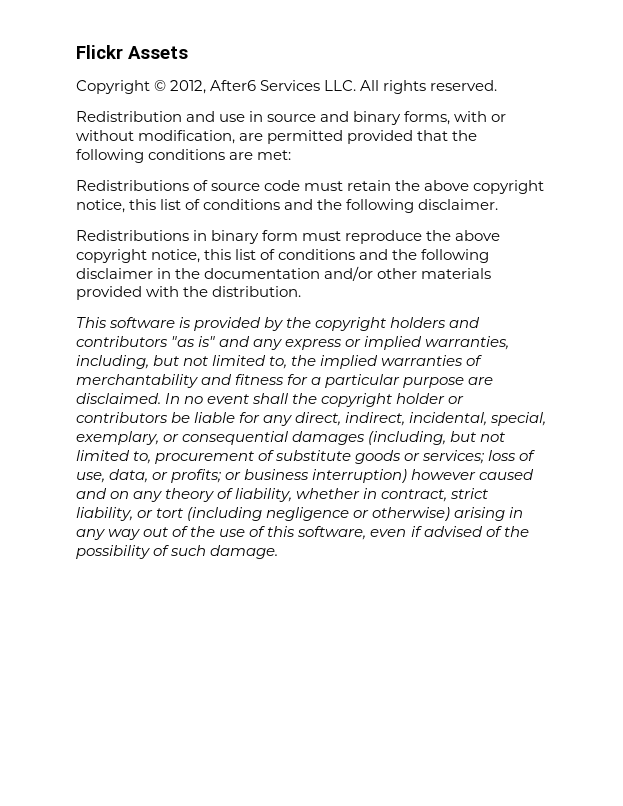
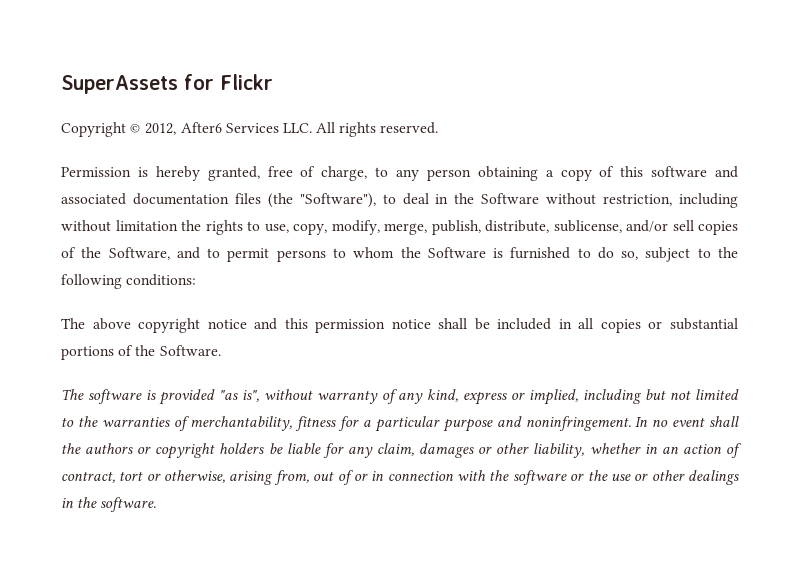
- Flickr Assets
+ SuperAssets for Flickr
- Redistribution and use in source and binary forms, with or without modification, are permitted provided that the following conditions are met:
- Redistributions of source code must retain the above copyright notice, this list of conditions and the following disclaimer.
- Redistributions in binary form must reproduce the above copyright notice, this list of conditions and the following disclaimer in the documentation and/or other materials provided with the distribution.
- This software is provided by the copyright holders and contributors "as is" and any express or implied warranties, including, but not limited to, the implied warranties of merchantability and fitness for a particular purpose are disclaimed.
+ Permission is hereby granted, free of charge, to any person obtaining a copy of this software and associated documentation files (the "Software"), to deal in the Software without restriction, including without limitation the rights to use, copy, modify, merge, publish, distribute, sublicense, and/or sell copies of the Software, and to permit persons to whom the Software is furnished to do so, subject to the following conditions:
+ The above copyright notice and this permission notice shall be included in all copies or substantial portions of the Software.
+ The software is provided "as is", without warranty of any kind, express or implied, including but not limited to the warranties of merchantability, fitness for a particular purpose and noninfringement.
- In no event shall the copyright holder or contributors be liable for any direct, indirect, incidental, special, exemplary, or consequential damages (including, but not limited to, procurement of substitute goods or services; loss of use, data, or profits; or business interruption) however caused and on any theory of liability, whether in contract, strict liability, or tort (including negligence or otherwise) arising in any way out of the use of this software, even if advised of the possibility of such damage.
+ In no event shall the authors or copyright holders be liable for any claim, damages or other liability, whether in an action of contract, tort or otherwise, arising from, out of or in connection with the software or the use or other dealings in the software.

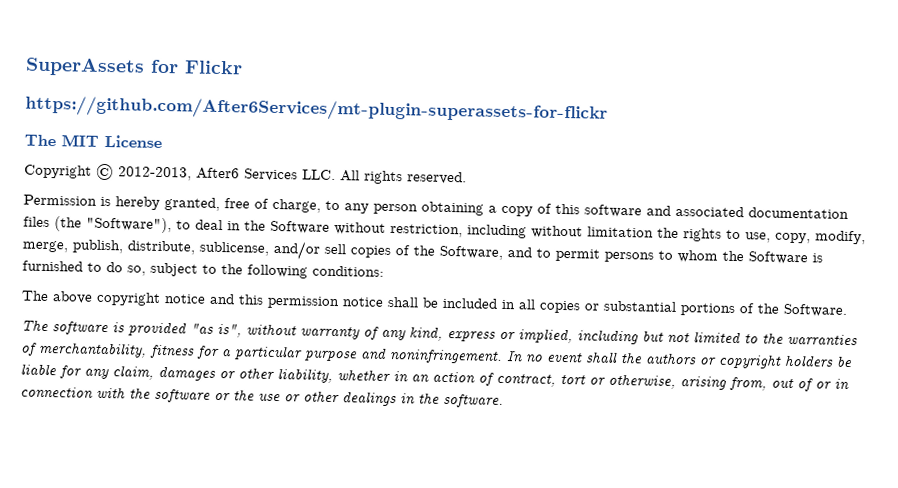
+ https://github.com/After6Services/mt-plugin-superassets-for-flickr
+ The MIT License
- Copyright © 2012, After6 Services LLC. All rights reserved.
+ Copyright © 2012-2013, After6 Services LLC. All rights reserved.

